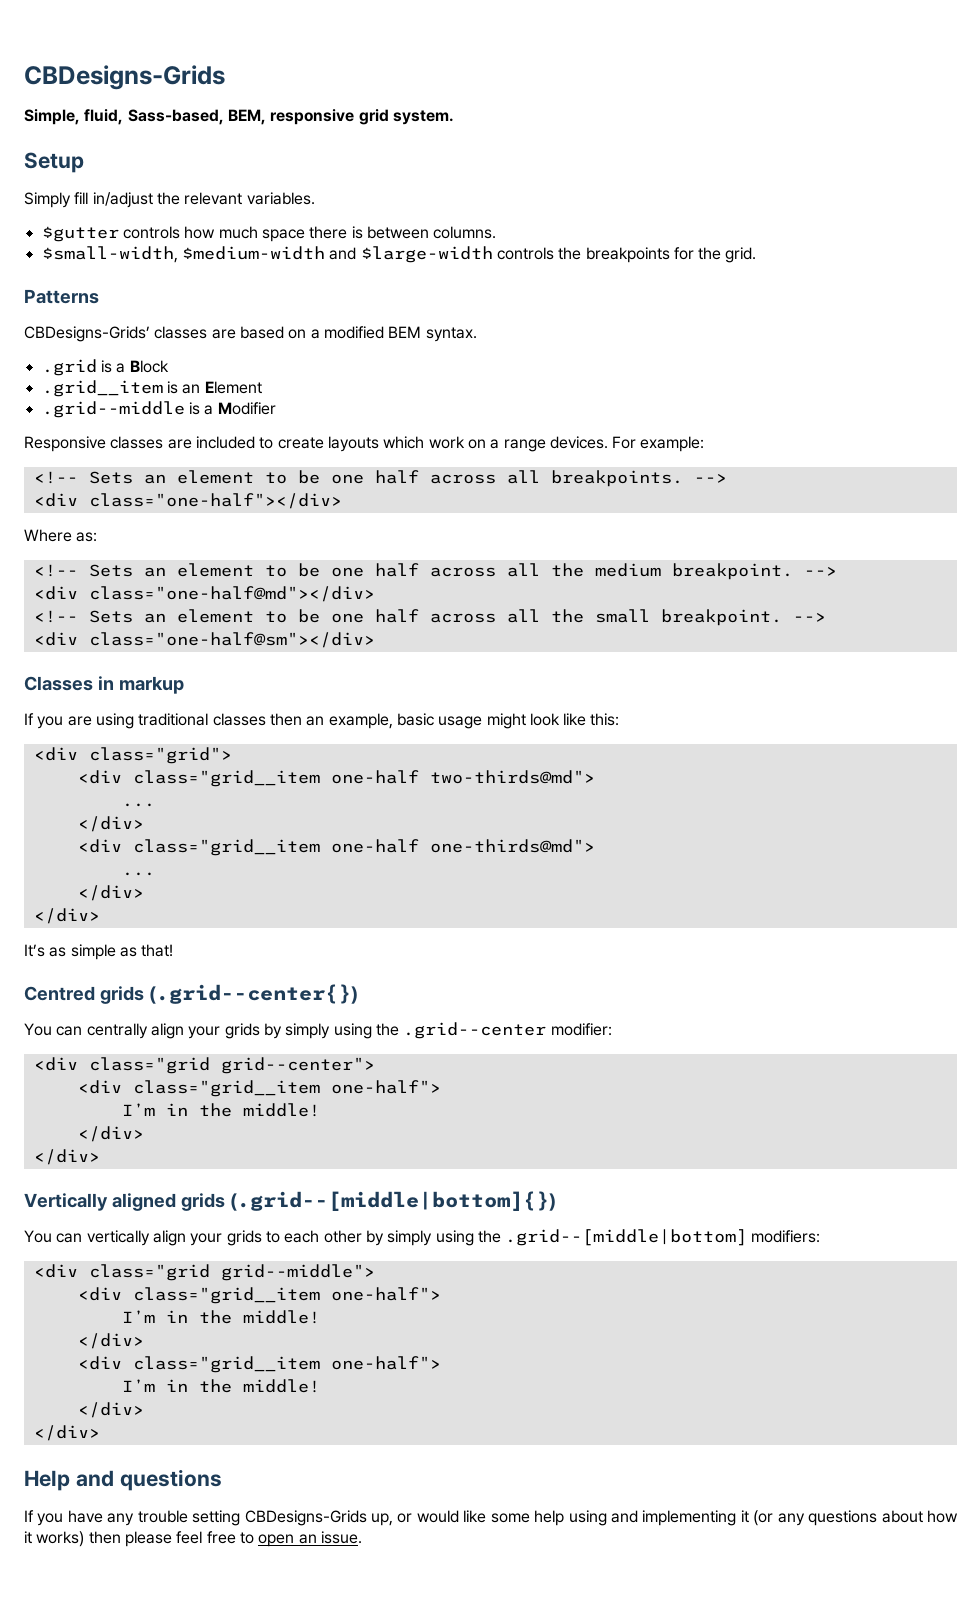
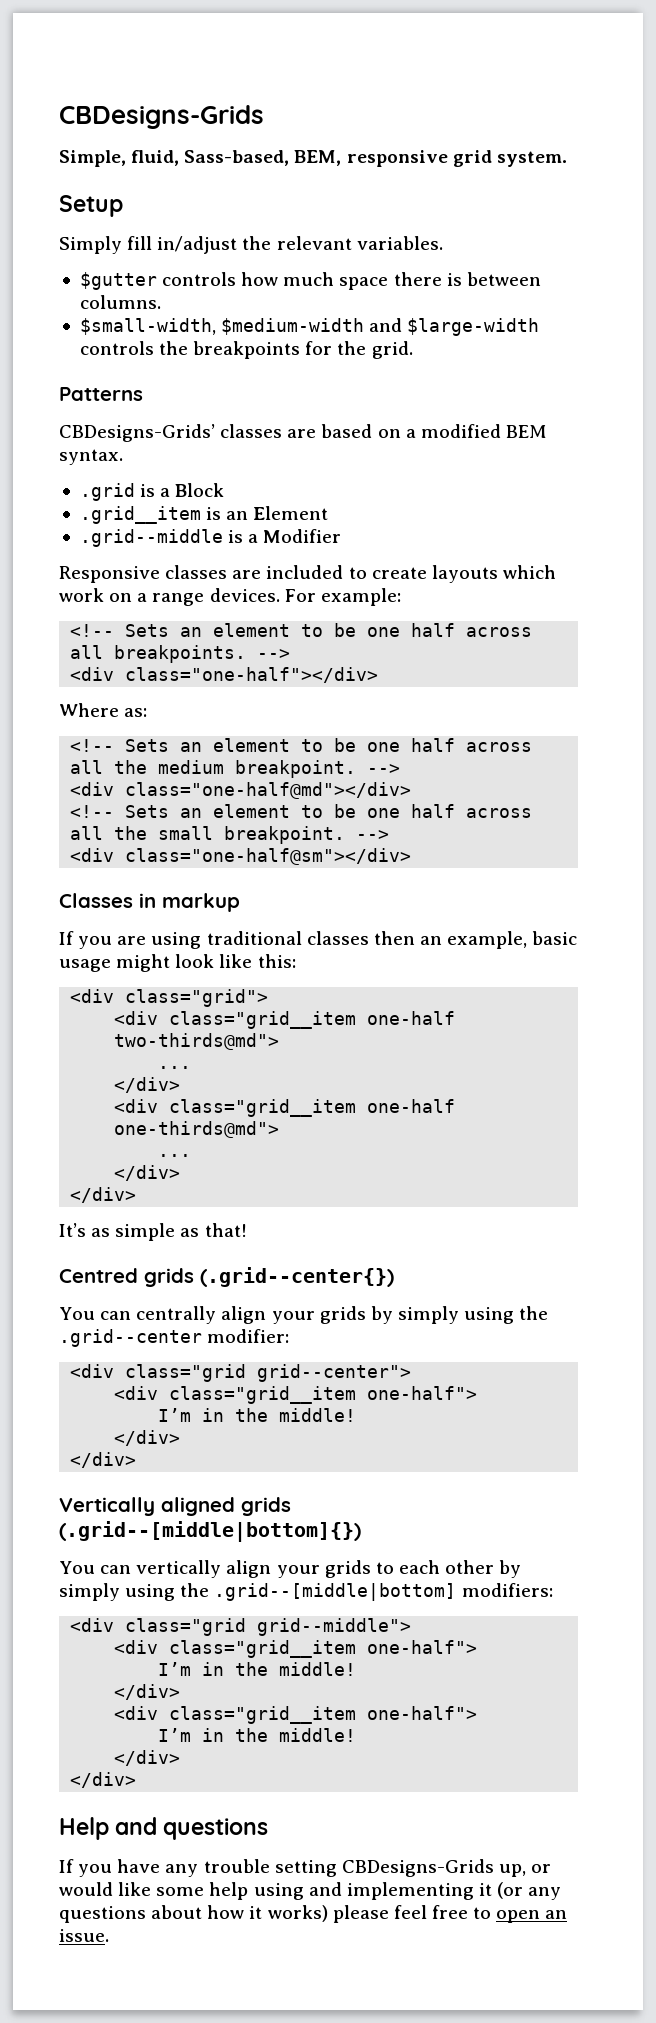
- If you have any trouble setting CBDesigns-Grids up, or would like some help using and implementing it (or any questions about how it works) then please feel free to open an issue.
+ If you have any trouble setting CBDesigns-Grids up, or would like some help using and implementing it (or any questions about how it works) please feel free to open an issue.

